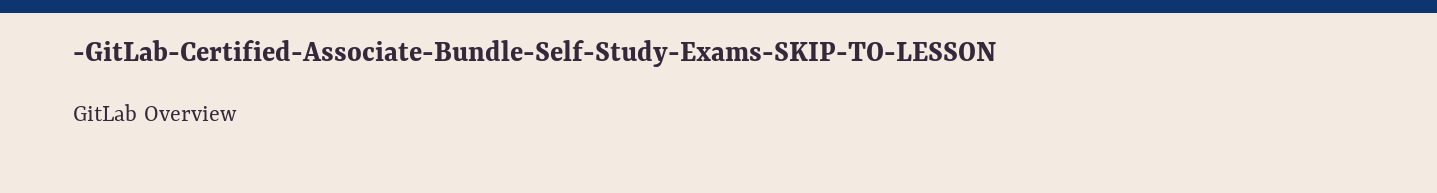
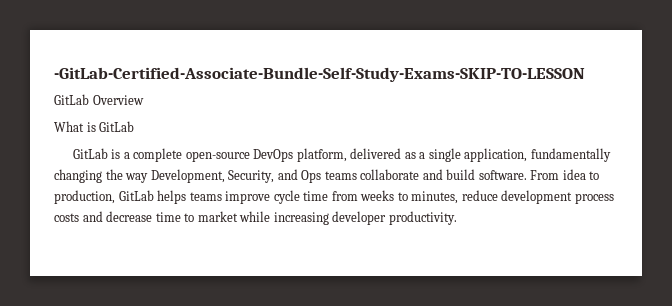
+ What is GitLab
+ GitLab is a complete open-source DevOps platform, delivered as a single application, fundamentally changing the way Development, Security, and Ops teams collaborate and build software. From idea to production, GitLab helps teams improve cycle time from weeks to minutes, reduce development process costs and decrease time to market while increasing developer productivity.

